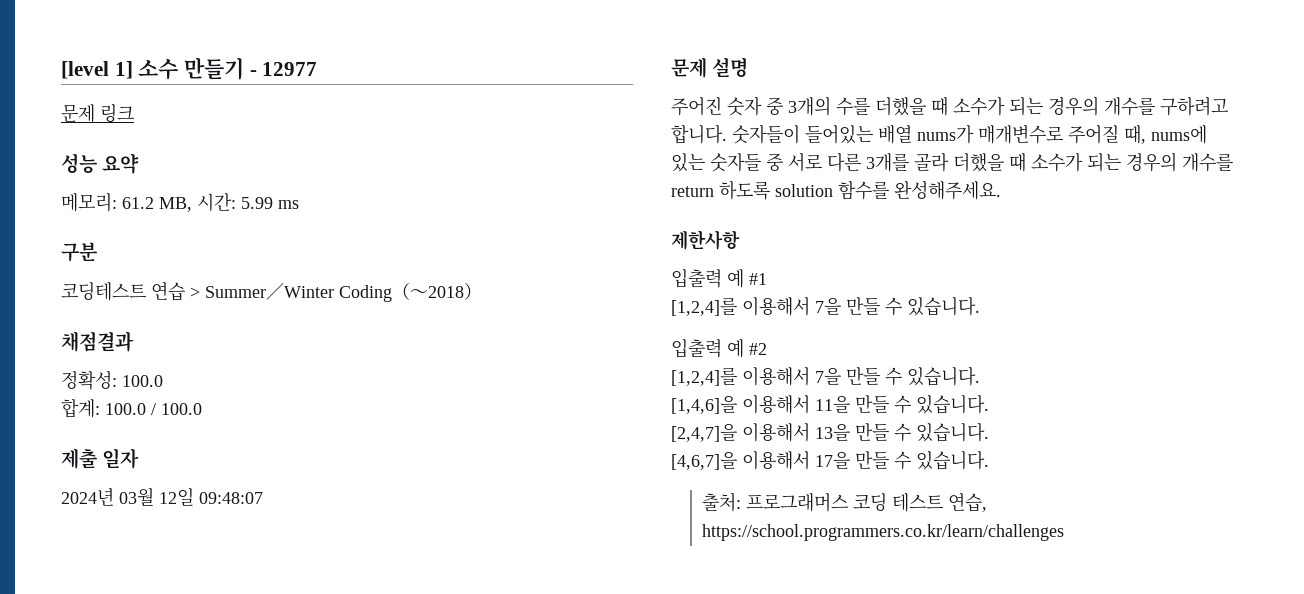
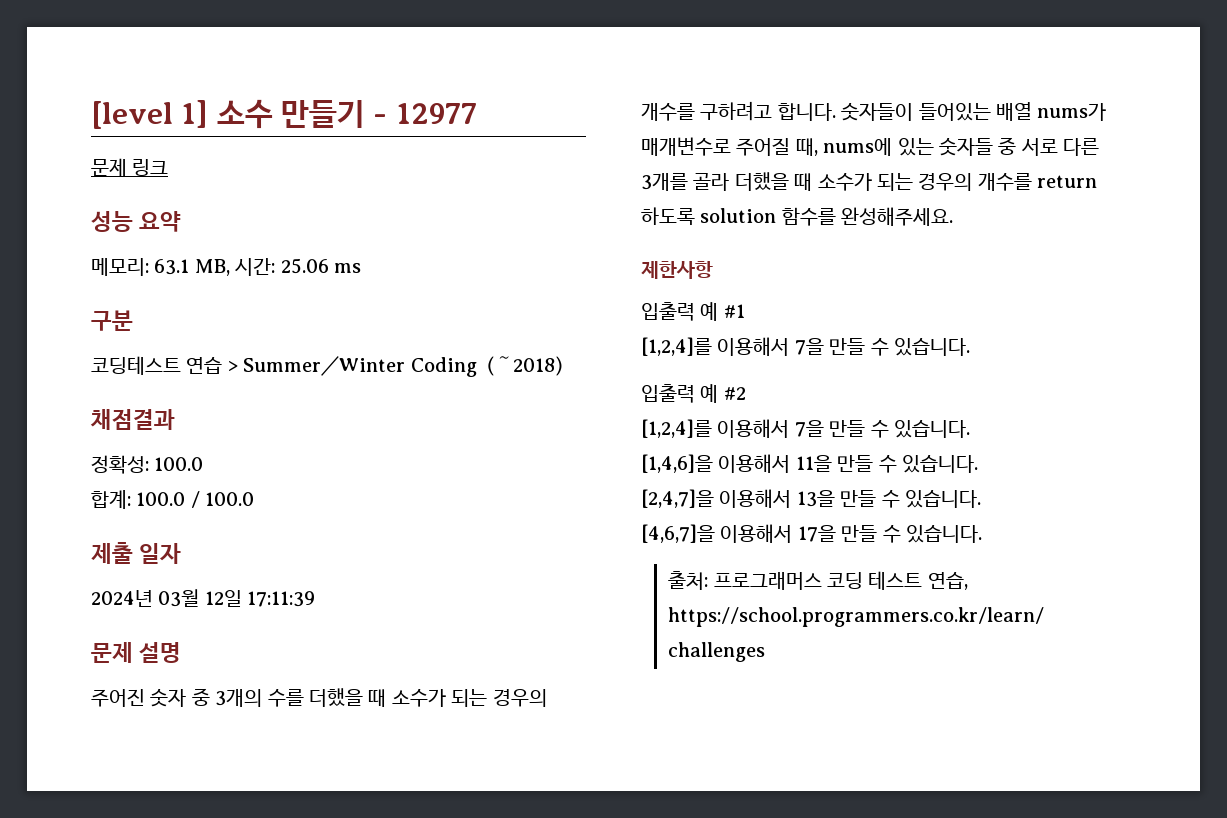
- 메모리: 61.2 MB, 시간: 5.99 ms
+ 메모리: 63.1 MB, 시간: 25.06 ms
- 2024년 03월 12일 09:48:07
+ 2024년 03월 12일 17:11:39

